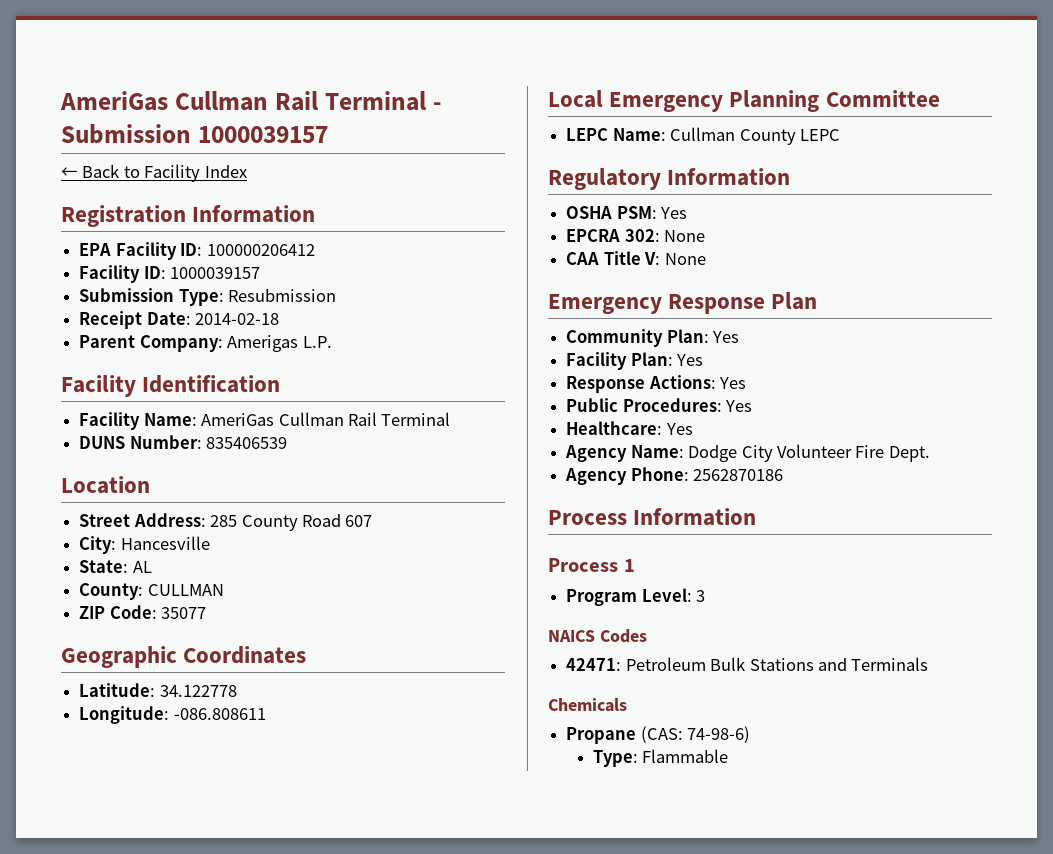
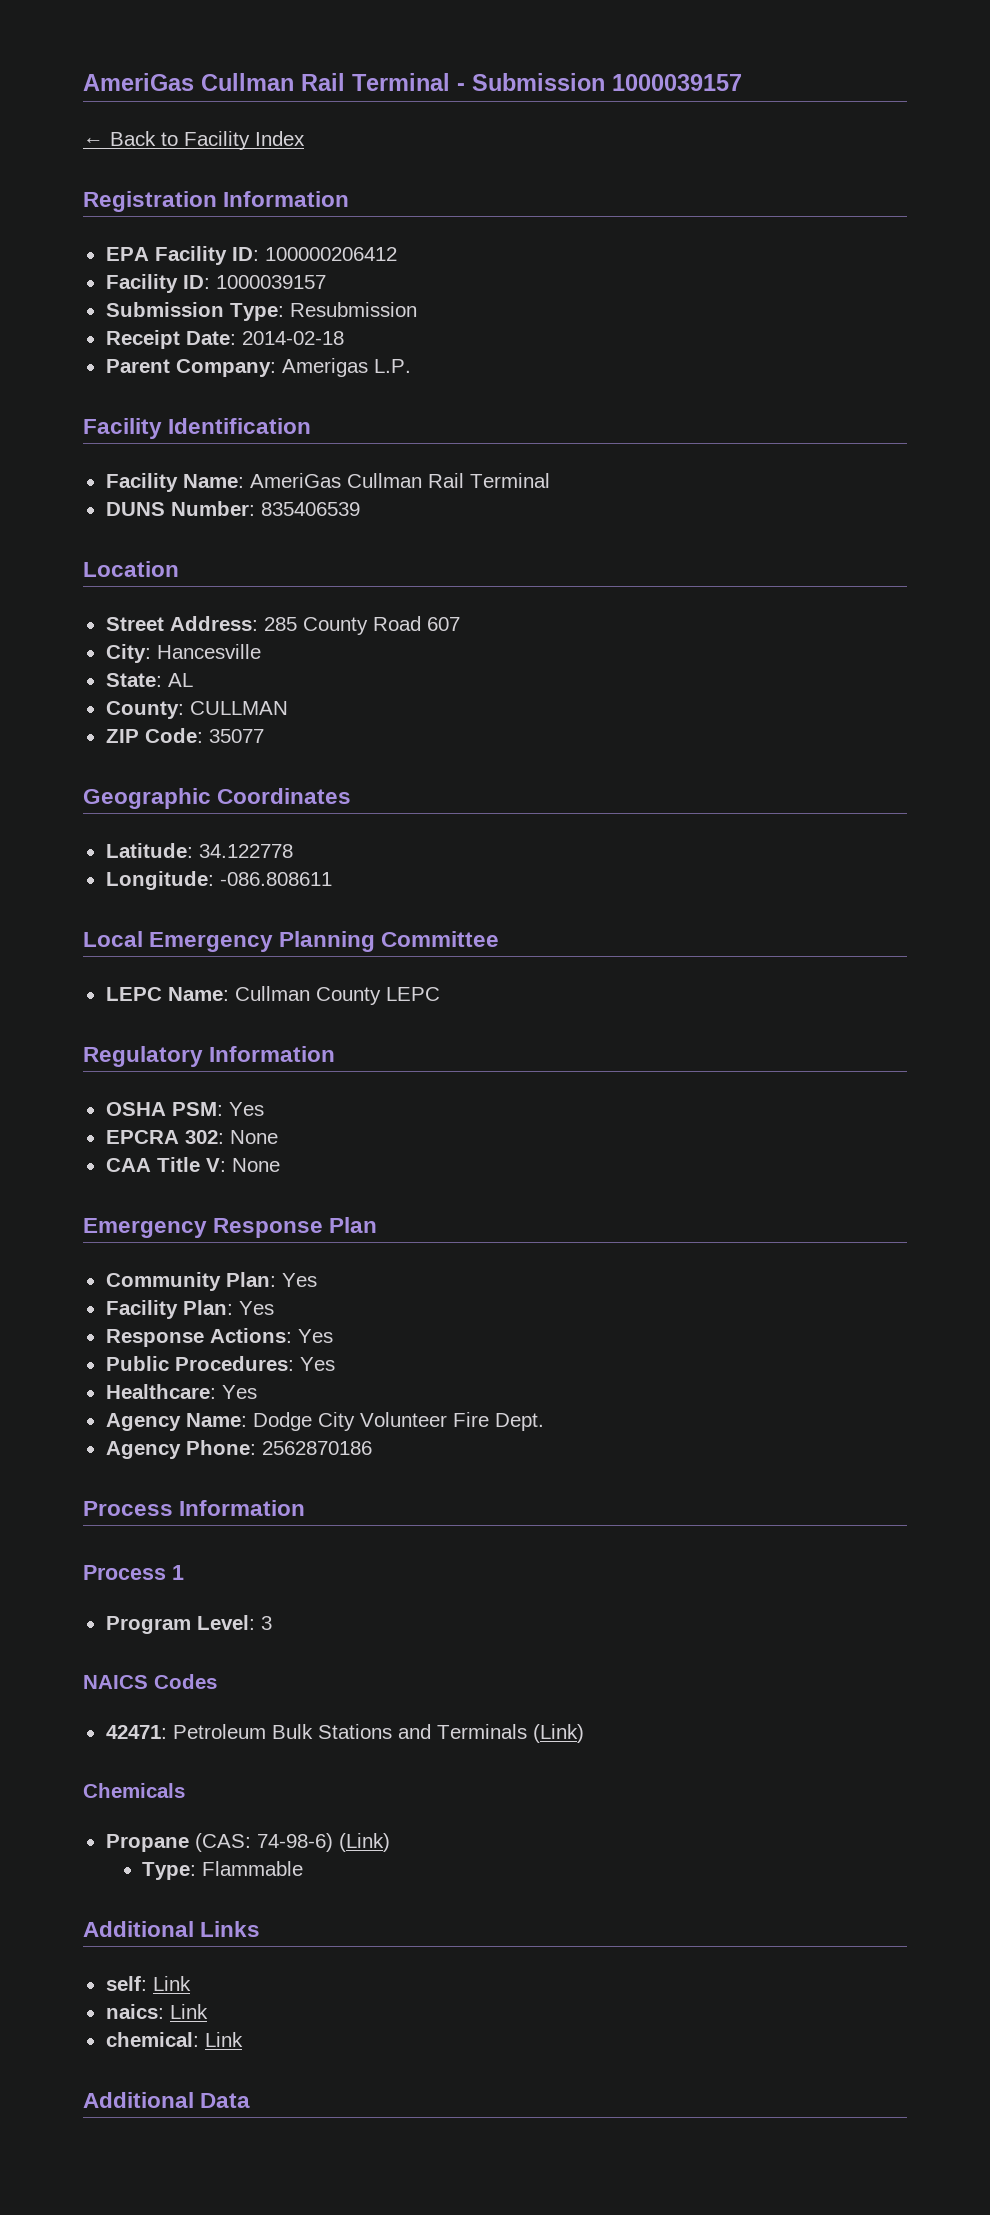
- 42471: Petroleum Bulk Stations and Terminals
+ 42471: Petroleum Bulk Stations and Terminals (Link)
- Propane (CAS: 74-98-6)
+ Propane (CAS: 74-98-6) (Link)
+ Additional Links
+ self: Link
+ naics: Link
+ chemical: Link
+ Additional Data

